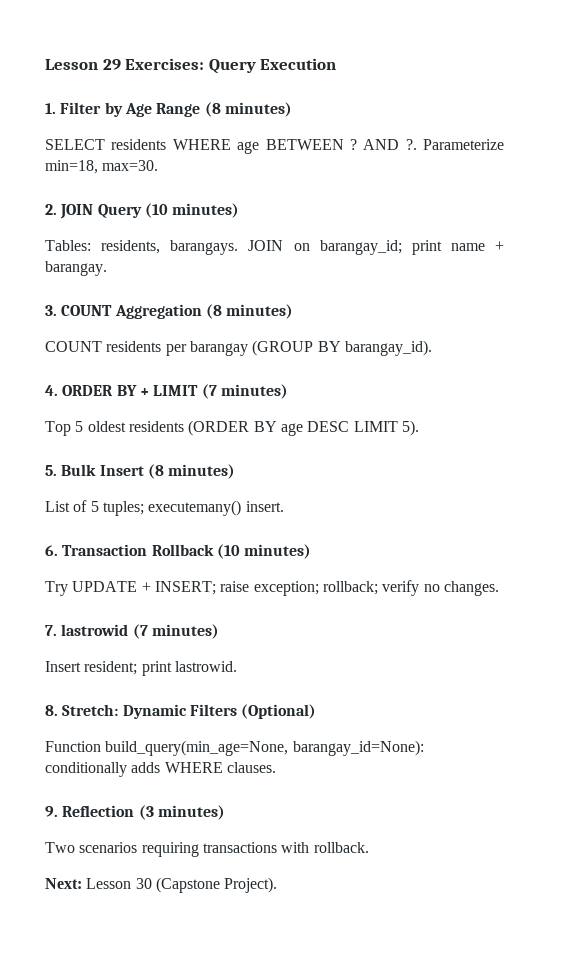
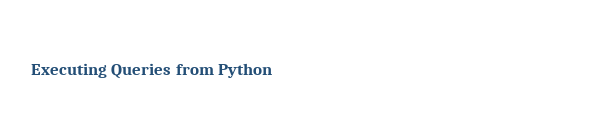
- Lesson 29 Exercises: Query Execution
- 1. Filter by Age Range (8 minutes)
- SELECT residents WHERE age BETWEEN ? AND ?. Parameterize min=18, max=30.
- 2. JOIN Query (10 minutes)
- Tables: residents, barangays. JOIN on barangay_id; print name + barangay.
- 3. COUNT Aggregation (8 minutes)
- COUNT residents per barangay (GROUP BY barangay_id).
- 4. ORDER BY + LIMIT (7 minutes)
- Top 5 oldest residents (ORDER BY age DESC LIMIT 5).
- 5. Bulk Insert (8 minutes)
- List of 5 tuples; executemany() insert.
- 6. Transaction Rollback (10 minutes)
- Try UPDATE + INSERT; raise exception; rollback; verify no changes.
- 7. lastrowid (7 minutes)
- Insert resident; print lastrowid.
- 8. Stretch: Dynamic Filters (Optional)
- Function build_query(min_age=None, barangay_id=None): conditionally adds WHERE clauses.
- 9. Reflection (3 minutes)
- Two scenarios requiring transactions with rollback.
- Next: Lesson 30 (Capstone Project).
+ Executing Queries from Python

